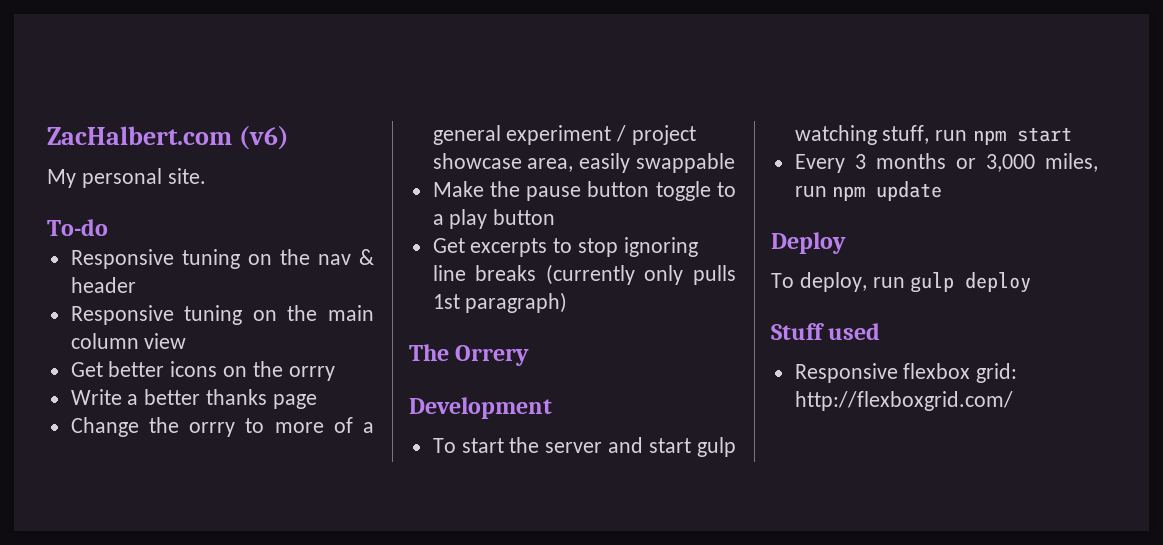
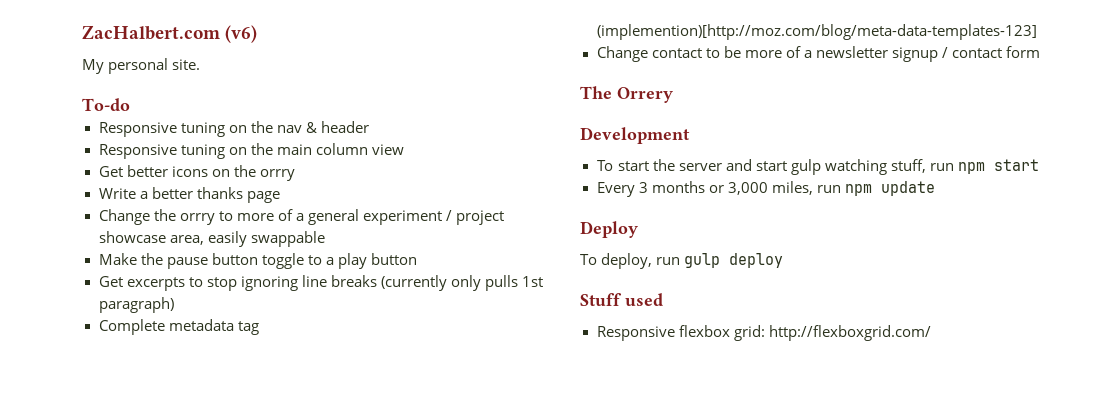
+ Complete metadata tag (implemention)[http://moz.com/blog/meta-data-templates-123]
+ Change contact to be more of a newsletter signup / contact form

